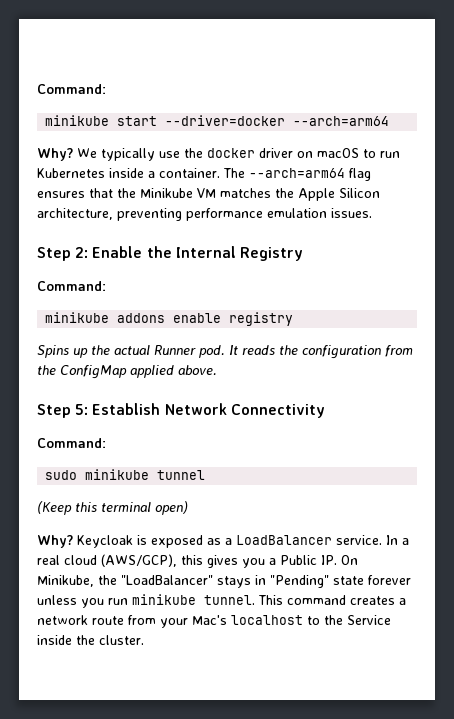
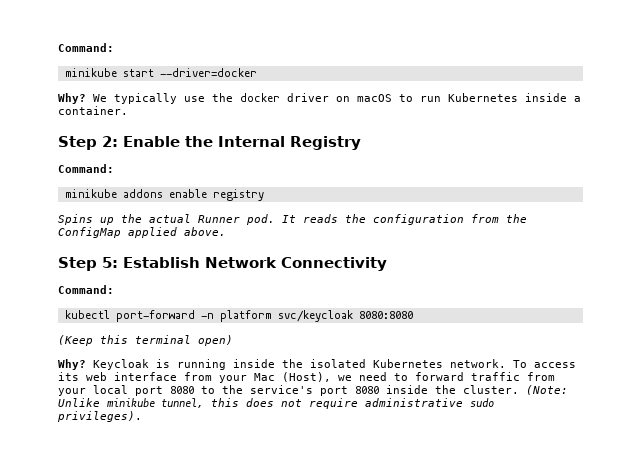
- minikube start --driver=docker --arch=arm64
+ minikube start --driver=docker
- The --arch=arm64 flag ensures that the Minikube VM matches the Apple Silicon architecture, preventing performance emulation issues.
- sudo minikube tunnel
+ kubectl port-forward -n platform svc/keycloak 8080:8080
- Keycloak is exposed as a LoadBalancer service. In a real cloud (AWS/GCP), this gives you a Public IP. On Minikube, the "LoadBalancer" stays in "Pending" state forever unless you run minikube tunnel. This command creates a network route from your Mac's localhost to the Service inside the cluster.
+ Keycloak is running inside the isolated Kubernetes network. To access its web interface from your Mac (Host), we need to forward traffic from your local port 8080 to the service's port 8080 inside the cluster. (Note: Unlike minikube tunnel, this does not require administrative sudo privileges).

